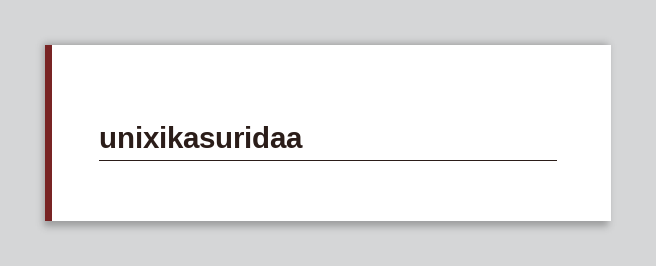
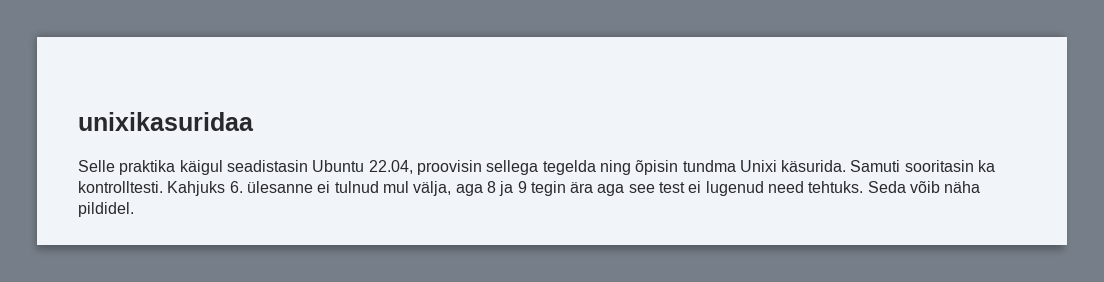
+ Selle praktika käigul seadistasin Ubuntu 22.04, proovisin sellega tegelda ning õpisin tundma Unixi käsurida. Samuti sooritasin ka kontrolltesti. Kahjuks 6. ülesanne ei tulnud mul välja, aga 8 ja 9 tegin ära aga see test ei lugenud need tehtuks. Seda võib näha pildidel.

